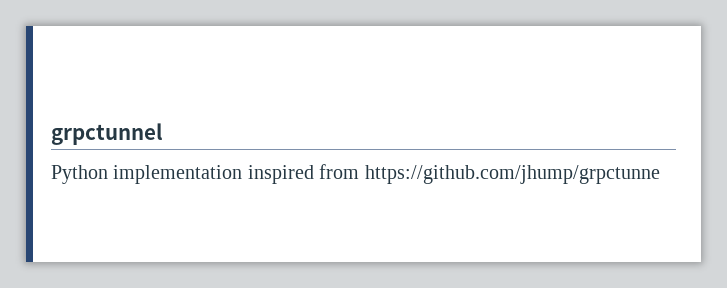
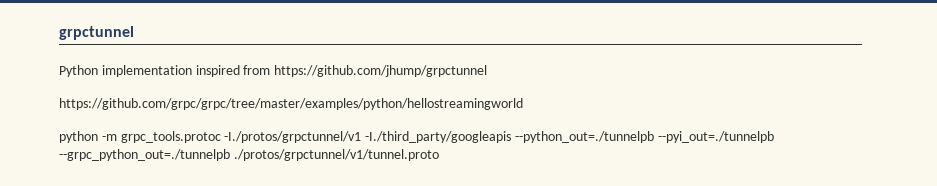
- Python implementation inspired from https://github.com/jhump/grpctunne
+ Python implementation inspired from https://github.com/jhump/grpctunnel
+ https://github.com/grpc/grpc/tree/master/examples/python/hellostreamingworld
+ python -m grpc_tools.protoc -I./protos/grpctunnel/v1 -I./third_party/googleapis --python_out=./tunnelpb --pyi_out=./tunnelpb --grpc_python_out=./tunnelpb ./protos/grpctunnel/v1/tunnel.proto

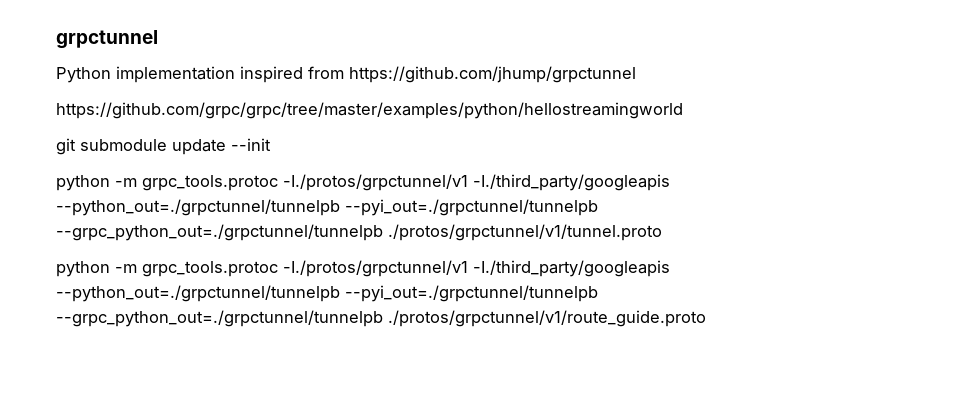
- python -m grpc_tools.protoc -I./protos/grpctunnel/v1 -I./third_party/googleapis --python_out=./tunnelpb --pyi_out=./tunnelpb --grpc_python_out=./tunnelpb ./protos/grpctunnel/v1/tunnel.proto
+ git submodule update --init
+ python -m grpc_tools.protoc -I./protos/grpctunnel/v1 -I./third_party/googleapis --python_out=./grpctunnel/tunnelpb --pyi_out=./grpctunnel/tunnelpb --grpc_python_out=./grpctunnel/tunnelpb ./protos/grpctunnel/v1/tunnel.proto
+ python -m grpc_tools.protoc -I./protos/grpctunnel/v1 -I./third_party/googleapis --python_out=./grpctunnel/tunnelpb --pyi_out=./grpctunnel/tunnelpb --grpc_python_out=./grpctunnel/tunnelpb ./protos/grpctunnel/v1/route_guide.proto

